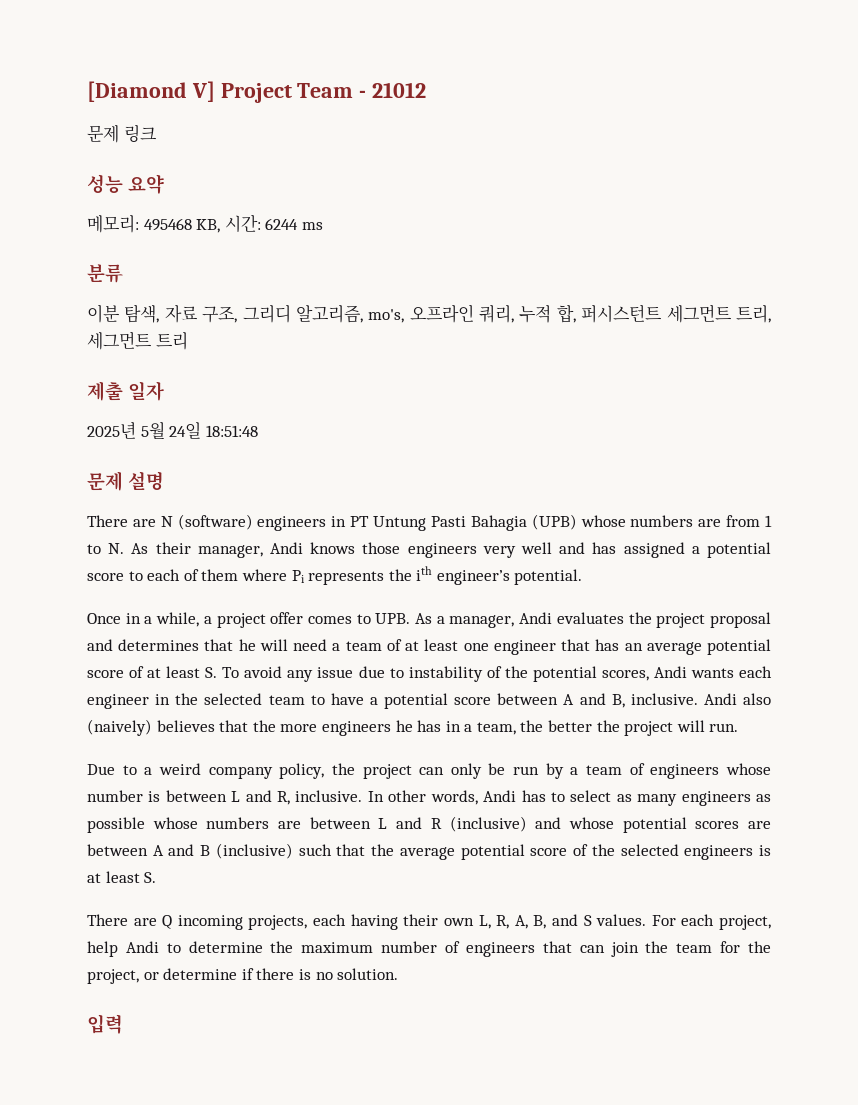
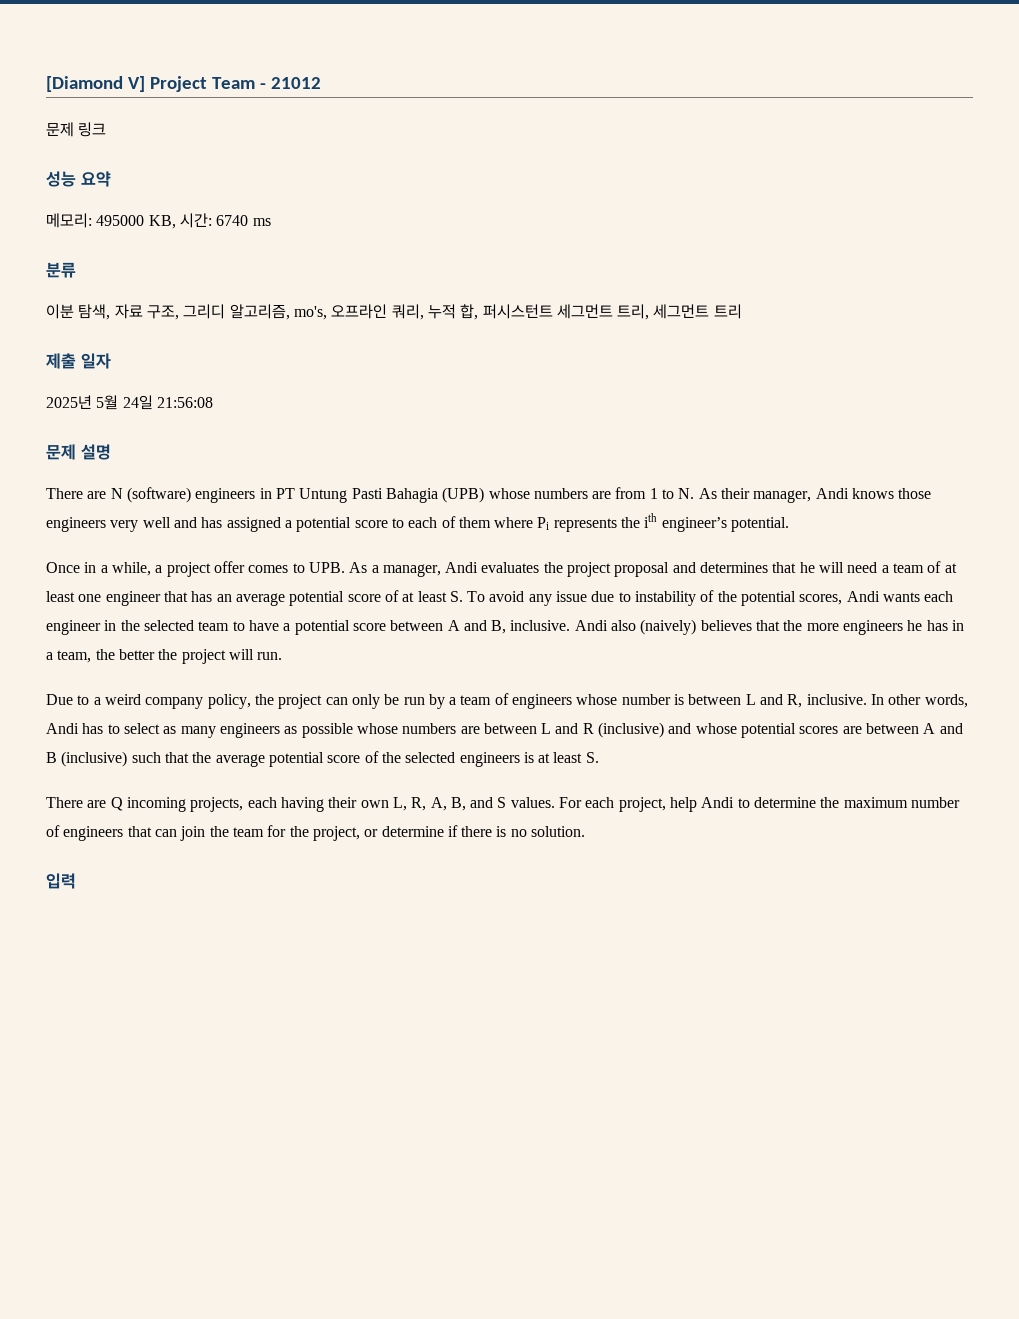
- 메모리: 495468 KB, 시간: 6244 ms
+ 메모리: 495000 KB, 시간: 6740 ms
- 2025년 5월 24일 18:51:48
+ 2025년 5월 24일 21:56:08

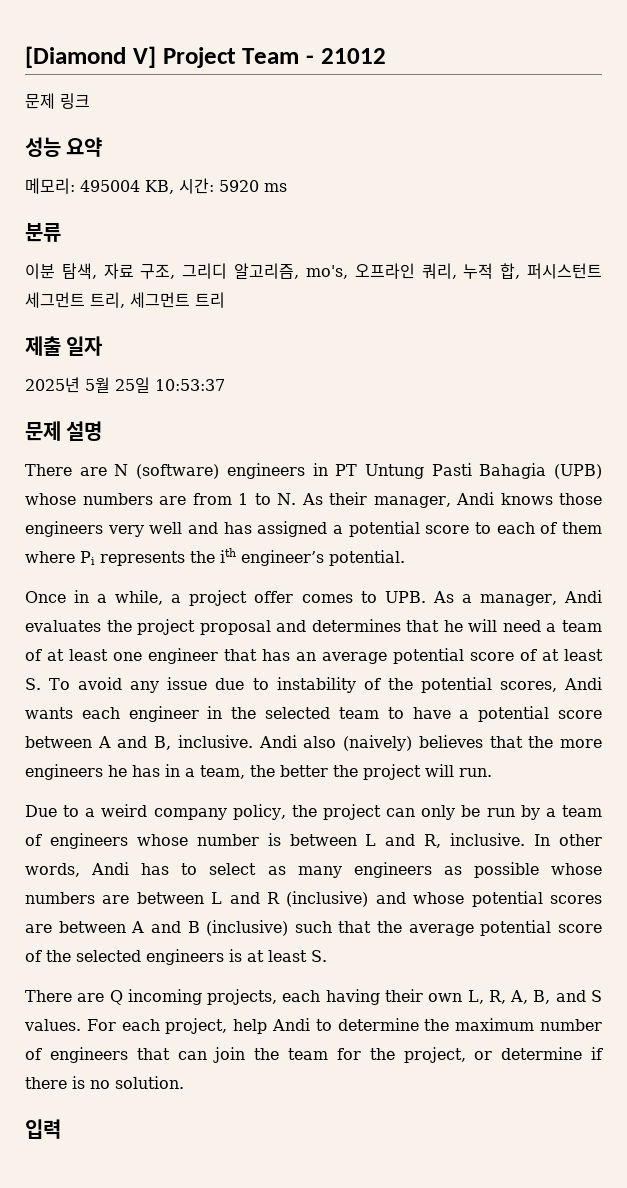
- 메모리: 495000 KB, 시간: 6740 ms
+ 메모리: 495004 KB, 시간: 5920 ms
- 2025년 5월 24일 21:56:08
+ 2025년 5월 25일 10:53:37

